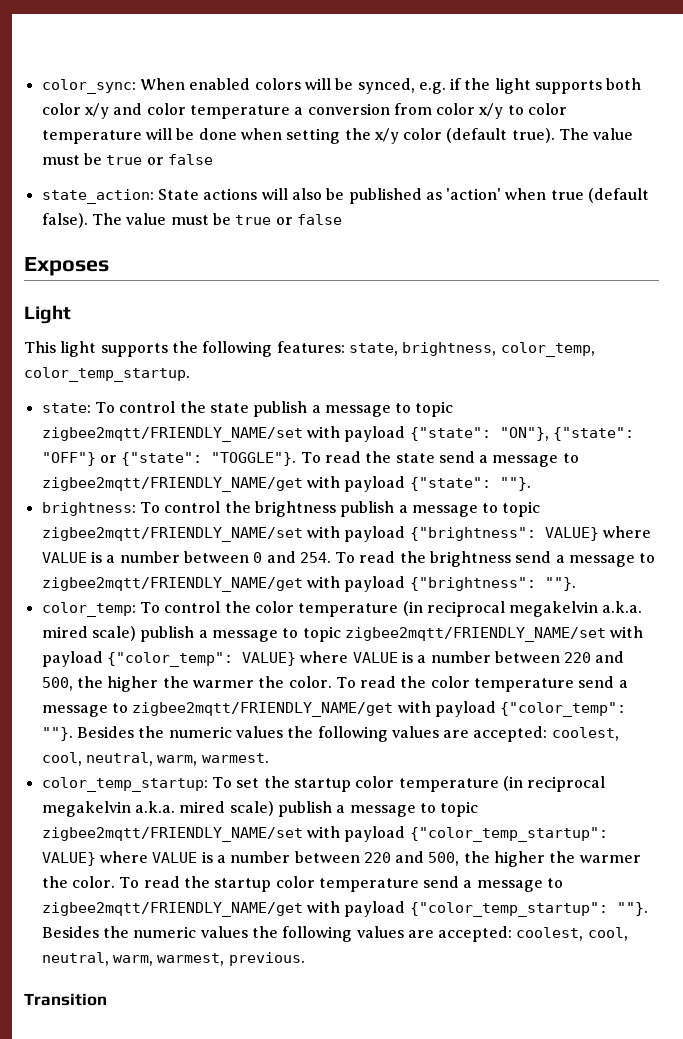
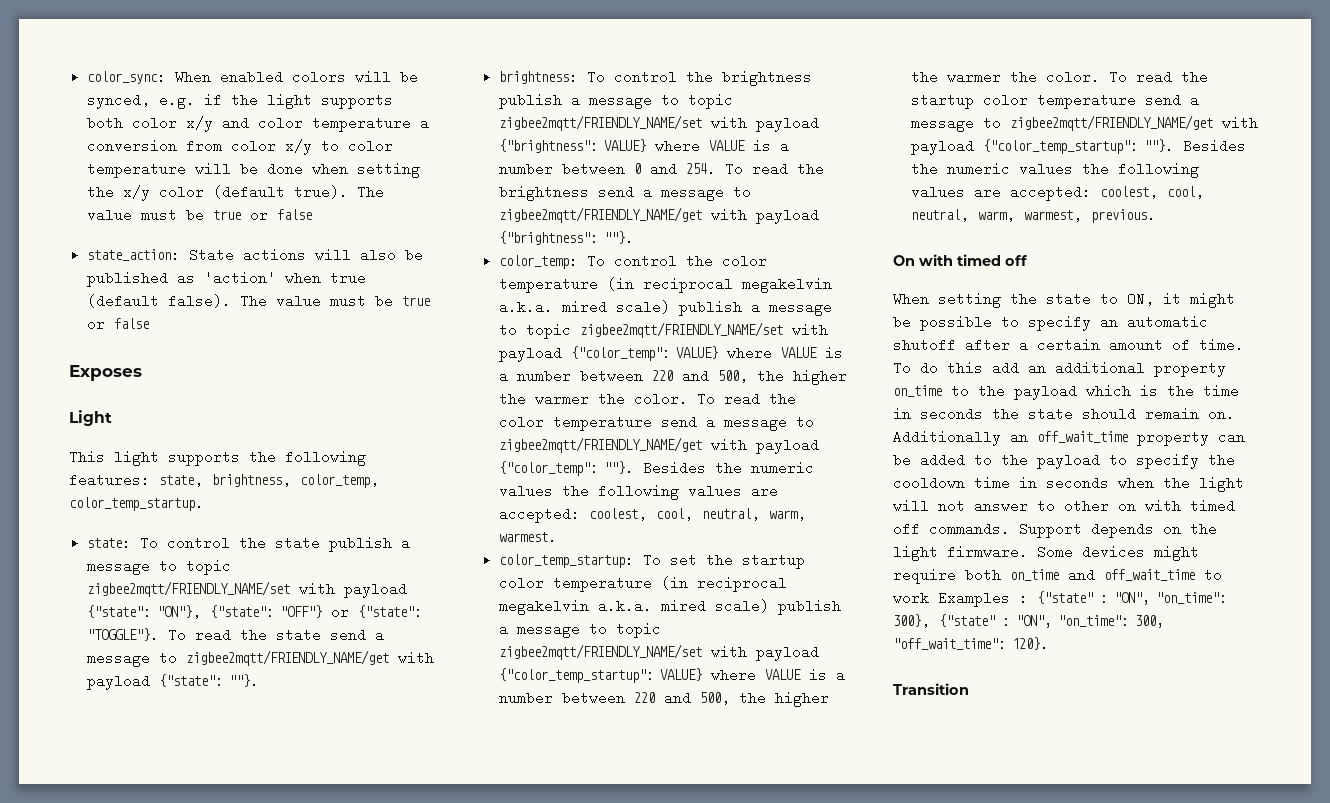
+ On with timed off
+ When setting the state to ON, it might be possible to specify an automatic shutoff after a certain amount of time. To do this add an additional property on_time to the payload which is the time in seconds the state should remain on. Additionally an off_wait_time property can be added to the payload to specify the cooldown time in seconds when the light will not answer to other on with timed off commands. Support depends on the light firmware. Some devices might require both on_time and off_wait_time to work Examples : {"state" : "ON", "on_time": 300}, {"state" : "ON", "on_time": 300, "off_wait_time": 120}.

